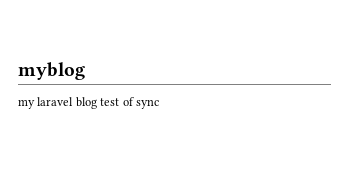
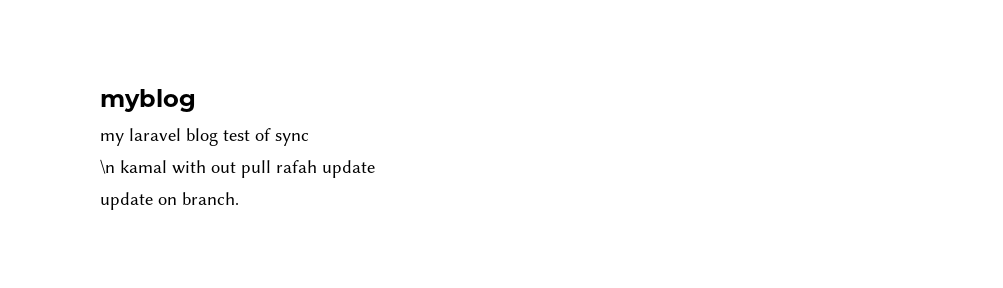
+ \n kamal with out pull rafah update
+ update on branch.

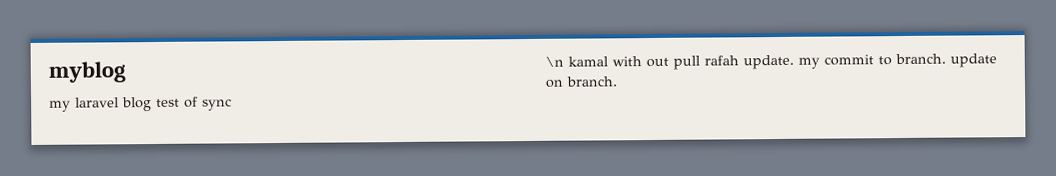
- \n kamal with out pull rafah update
- update on branch.
+ \n kamal with out pull rafah update. my commit to branch. update on branch.

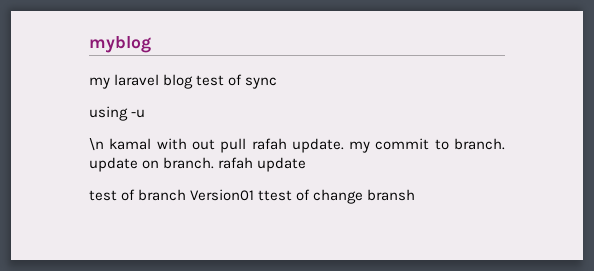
+ using -u
- \n kamal with out pull rafah update. my commit to branch. update on branch.
+ \n kamal with out pull rafah update. my commit to branch. update on branch. rafah update
+ test of branch Version01 ttest of change bransh

